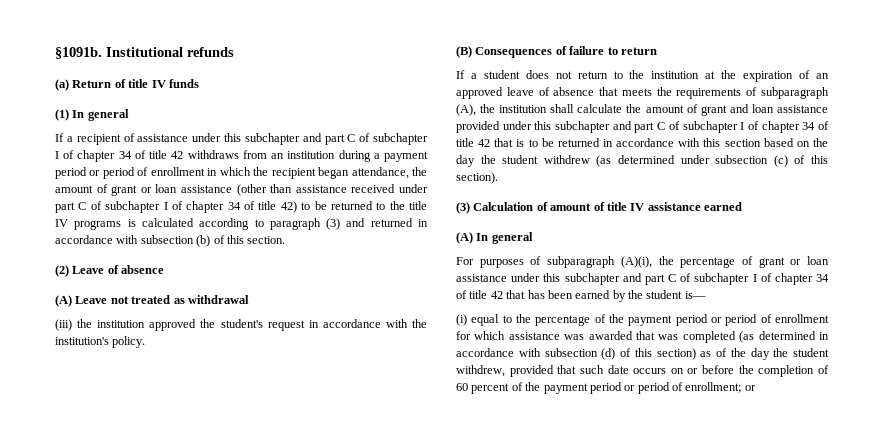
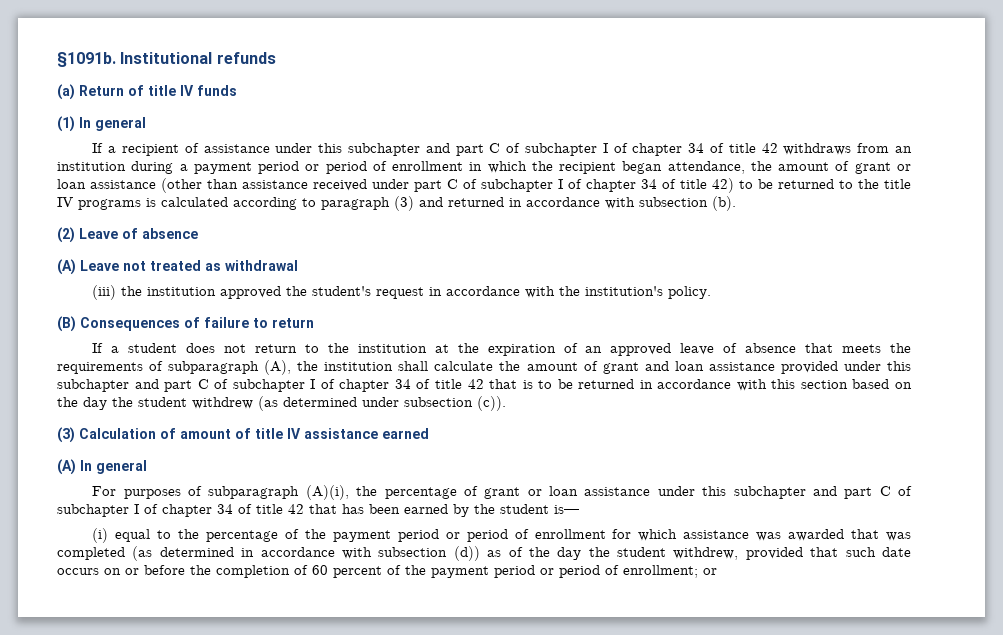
- If a recipient of assistance under this subchapter and part C of subchapter I of chapter 34 of title 42 withdraws from an institution during a payment period or period of enrollment in which the recipient began attendance, the amount of grant or loan assistance (other than assistance received under part C of subchapter I of chapter 34 of title 42) to be returned to the title IV programs is calculated according to paragraph (3) and returned in accordance with subsection (b) of this section.
+ If a recipient of assistance under this subchapter and part C of subchapter I of chapter 34 of title 42 withdraws from an institution during a payment period or period of enrollment in which the recipient began attendance, the amount of grant or loan assistance (other than assistance received under part C of subchapter I of chapter 34 of title 42) to be returned to the title IV programs is calculated according to paragraph (3) and returned in accordance with subsection (b).
- If a student does not return to the institution at the expiration of an approved leave of absence that meets the requirements of subparagraph (A), the institution shall calculate the amount of grant and loan assistance provided under this subchapter and part C of subchapter I of chapter 34 of title 42 that is to be returned in accordance with this section based on the day the student withdrew (as determined under subsection (c) of this section).
+ If a student does not return to the institution at the expiration of an approved leave of absence that meets the requirements of subparagraph (A), the institution shall calculate the amount of grant and loan assistance provided under this subchapter and part C of subchapter I of chapter 34 of title 42 that is to be returned in accordance with this section based on the day the student withdrew (as determined under subsection (c)).
- (i) equal to the percentage of the payment period or period of enrollment for which assistance was awarded that was completed (as determined in accordance with subsection (d) of this section) as of the day the student withdrew, provided that such date occurs on or before the completion of 60 percent of the payment period or period of enrollment; or
+ (i) equal to the percentage of the payment period or period of enrollment for which assistance was awarded that was completed (as determined in accordance with subsection (d)) as of the day the student withdrew, provided that such date occurs on or before the completion of 60 percent of the payment period or period of enrollment; or

